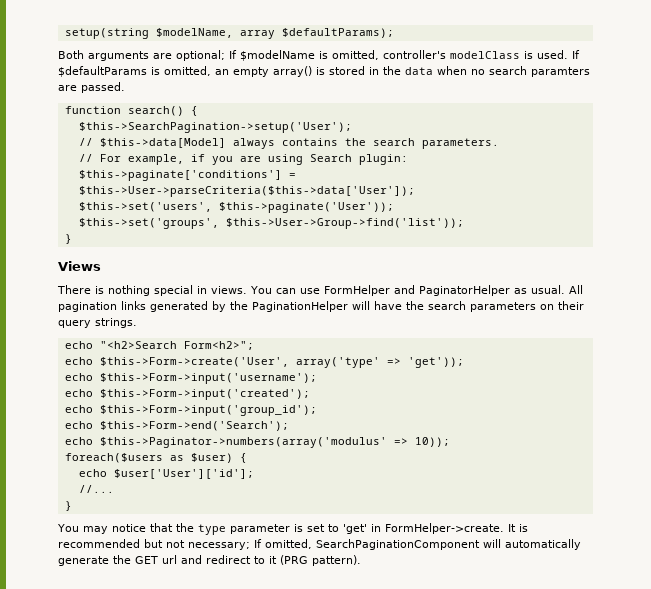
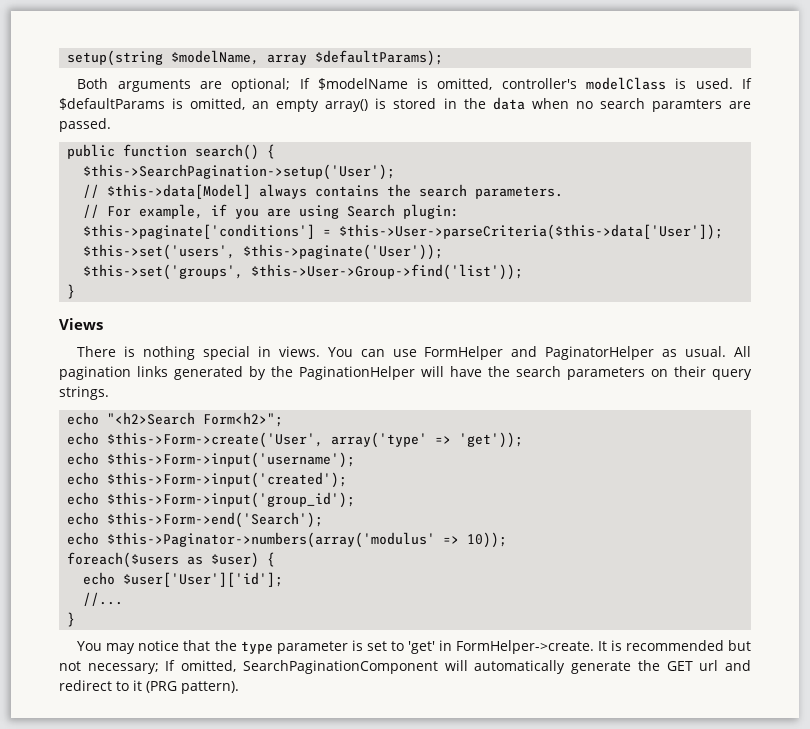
- function search() {
+ public function search() {

